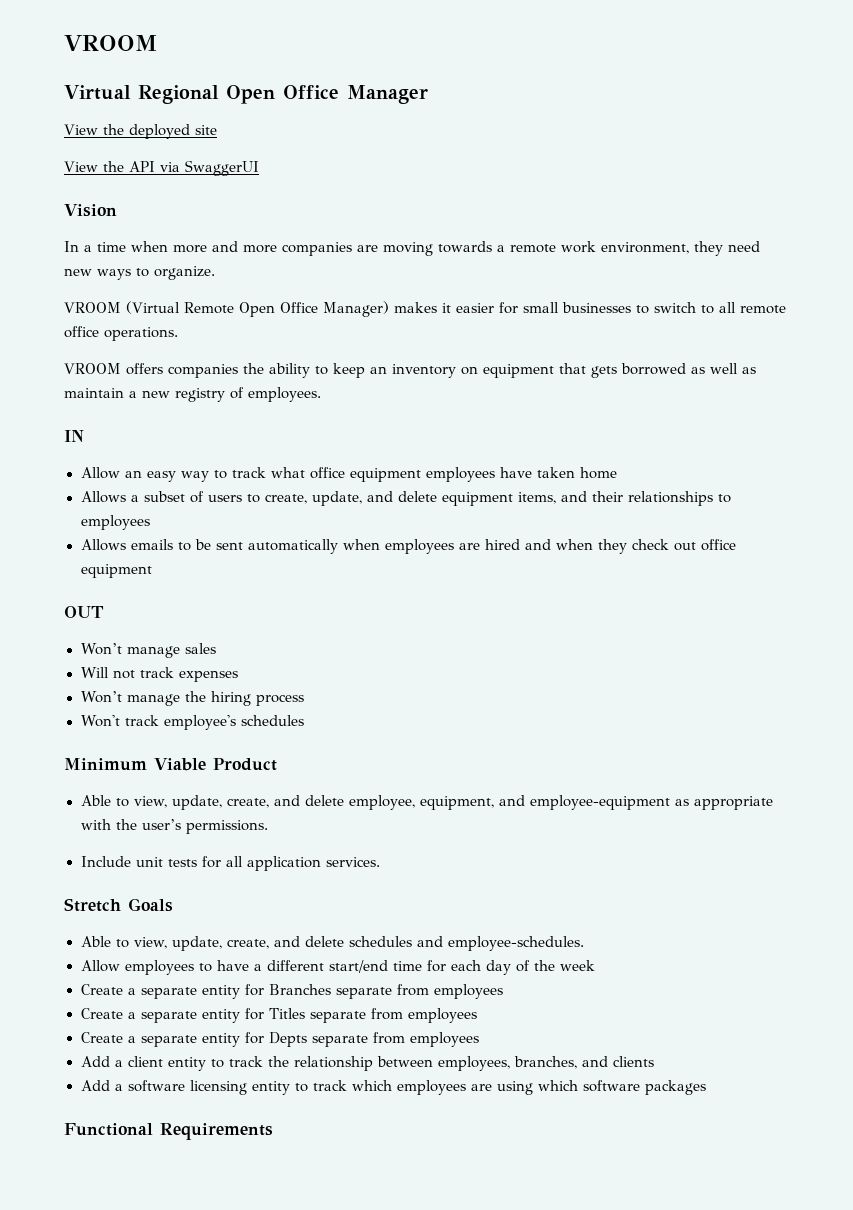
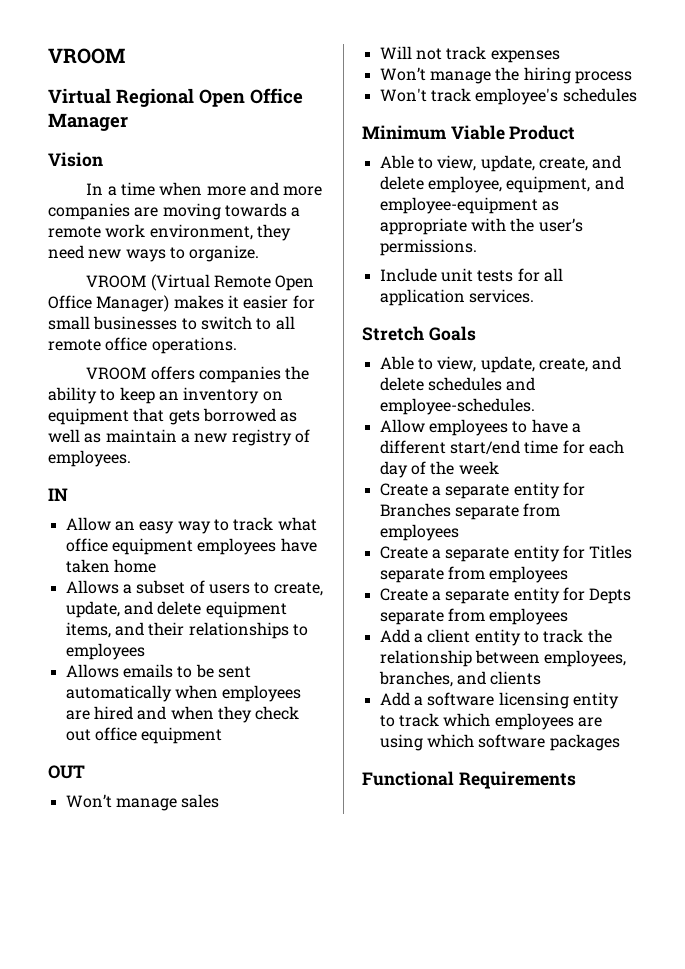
- View the deployed site
- View the API via SwaggerUI

